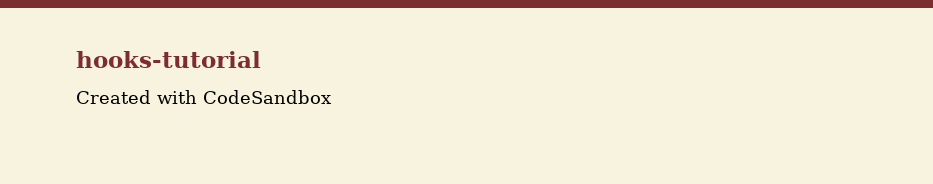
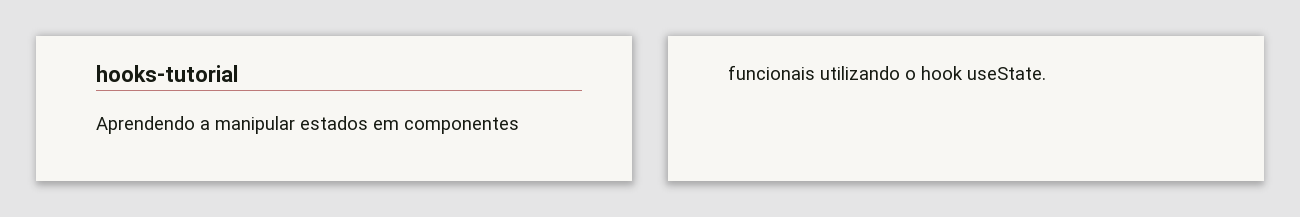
- Created with CodeSandbox
+ Aprendendo a manipular estados em componentes funcionais utilizando o hook useState.

